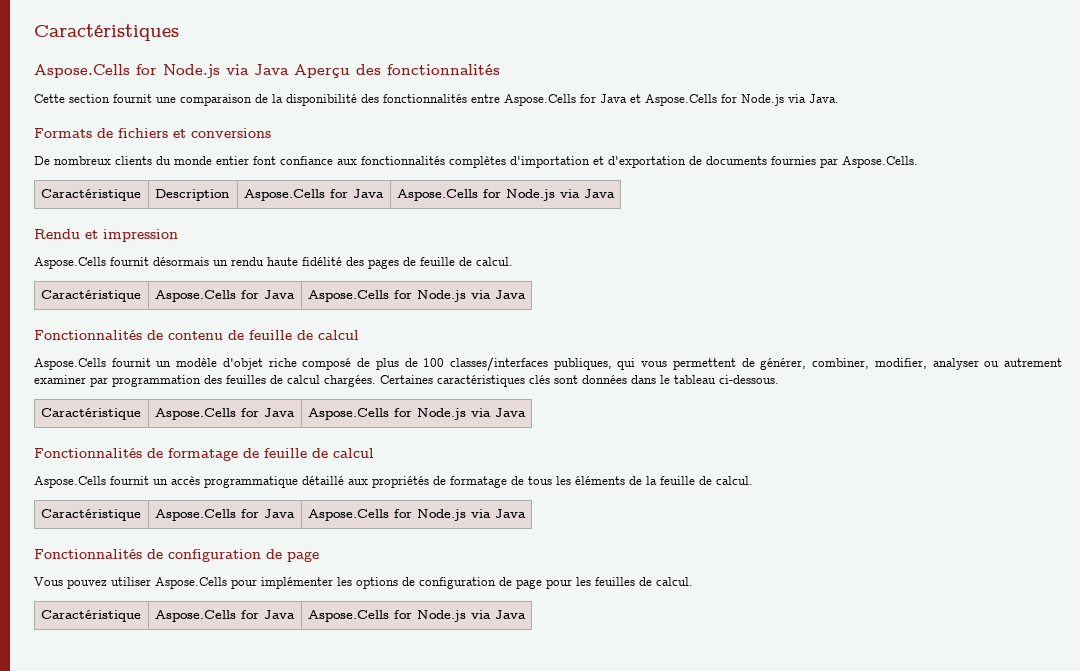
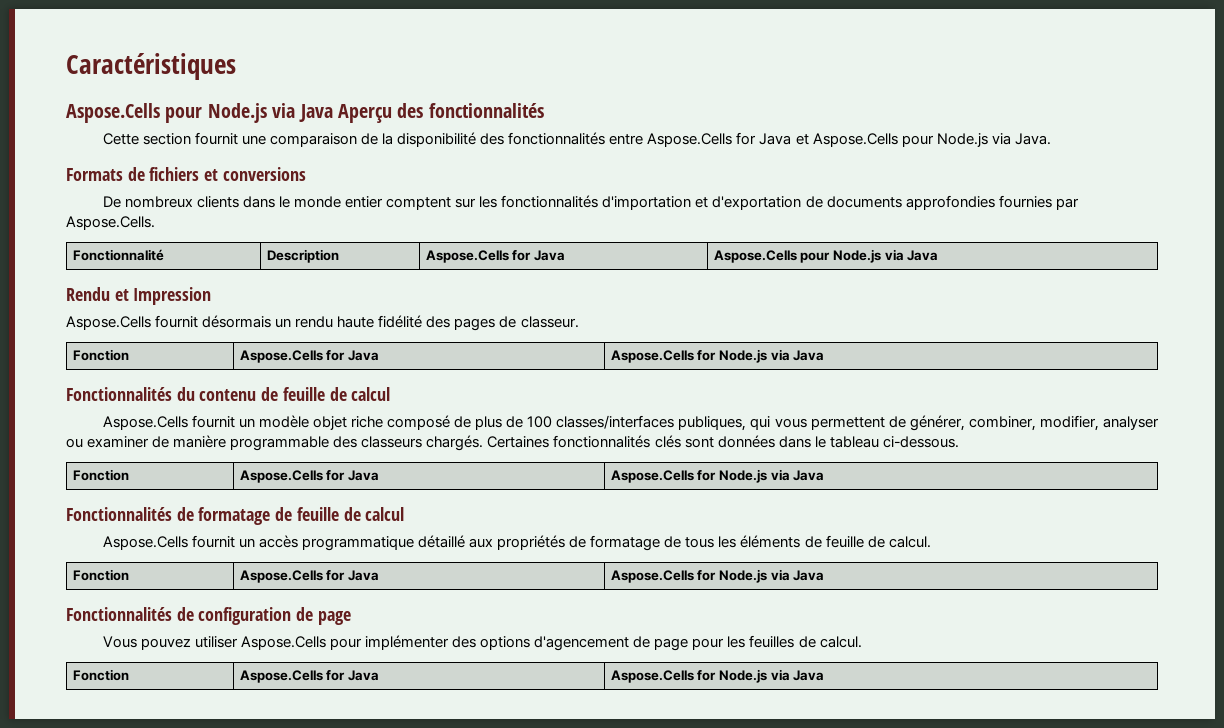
- Aspose.Cells for Node.js via Java Aperçu des fonctionnalités
+ Aspose.Cells pour Node.js via Java Aperçu des fonctionnalités
- Cette section fournit une comparaison de la disponibilité des fonctionnalités entre Aspose.Cells for Java et Aspose.Cells for Node.js via Java.
+ Cette section fournit une comparaison de la disponibilité des fonctionnalités entre Aspose.Cells for Java et Aspose.Cells pour Node.js via Java.
- De nombreux clients du monde entier font confiance aux fonctionnalités complètes d'importation et d'exportation de documents fournies par Aspose.Cells.
+ De nombreux clients dans le monde entier comptent sur les fonctionnalités d'importation et d'exportation de documents approfondies fournies par Aspose.Cells.
- Caractéristique | Description | Aspose.Cells for Java | Aspose.Cells for Node.js via Java
+ Fonctionnalité | Description | Aspose.Cells for Java | Aspose.Cells pour Node.js via Java
- Rendu et impression
+ Rendu et Impression
- Aspose.Cells fournit désormais un rendu haute fidélité des pages de feuille de calcul.
- Caractéristique | Aspose.Cells for Java | Aspose.Cells for Node.js via Java
- Fonctionnalités de contenu de feuille de calcul
+ Aspose.Cells fournit désormais un rendu haute fidélité des pages de classeur.
+ Fonction | Aspose.Cells for Java | Aspose.Cells for Node.js via Java
+ Fonctionnalités du contenu de feuille de calcul
- Aspose.Cells fournit un modèle d'objet riche composé de plus de 100 classes/interfaces publiques, qui vous permettent de générer, combiner, modifier, analyser ou autrement examiner par programmation des feuilles de calcul chargées. Certaines caractéristiques clés sont données dans le tableau ci-dessous.
- Caractéristique | Aspose.Cells for Java | Aspose.Cells for Node.js via Java
+ Aspose.Cells fournit un modèle objet riche composé de plus de 100 classes/interfaces publiques, qui vous permettent de générer, combiner, modifier, analyser ou examiner de manière programmable des classeurs chargés. Certaines fonctionnalités clés sont données dans le tableau ci-dessous.
+ Fonction | Aspose.Cells for Java | Aspose.Cells for Node.js via Java
- Aspose.Cells fournit un accès programmatique détaillé aux propriétés de formatage de tous les éléments de la feuille de calcul.
- Caractéristique | Aspose.Cells for Java | Aspose.Cells for Node.js via Java
+ Aspose.Cells fournit un accès programmatique détaillé aux propriétés de formatage de tous les éléments de feuille de calcul.
+ Fonction | Aspose.Cells for Java | Aspose.Cells for Node.js via Java
- Vous pouvez utiliser Aspose.Cells pour implémenter les options de configuration de page pour les feuilles de calcul.
- Caractéristique | Aspose.Cells for Java | Aspose.Cells for Node.js via Java
+ Vous pouvez utiliser Aspose.Cells pour implémenter des options d'agencement de page pour les feuilles de calcul.
+ Fonction | Aspose.Cells for Java | Aspose.Cells for Node.js via Java

